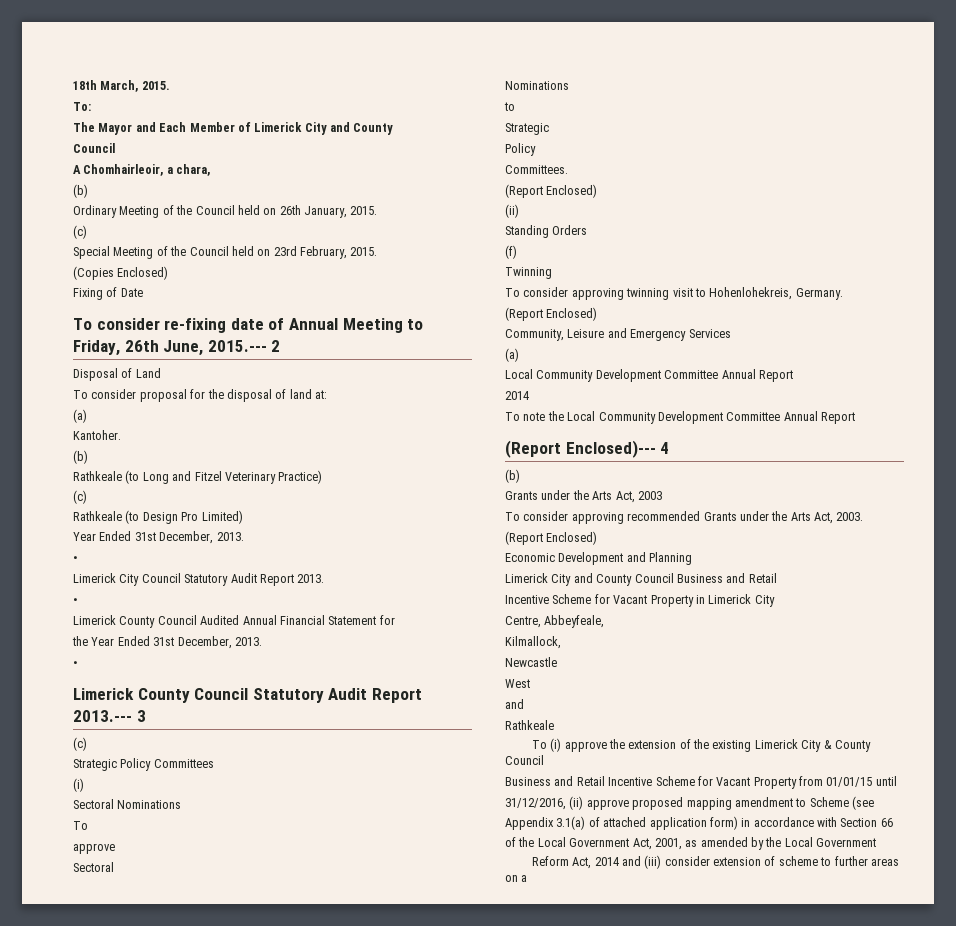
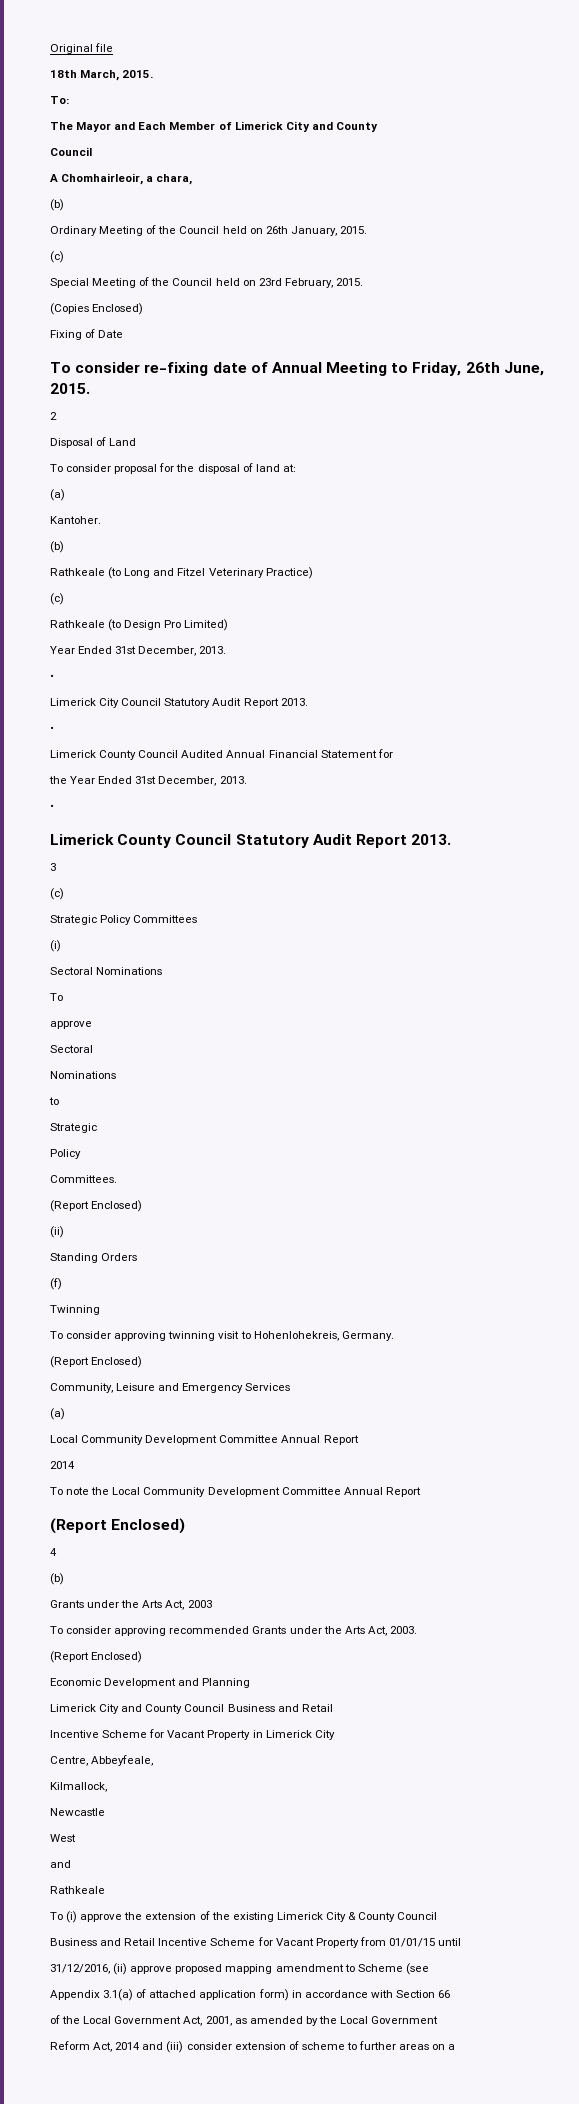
+ Original file
- To consider re-fixing date of Annual Meeting to Friday, 26th June, 2015.--- 2
+ To consider re-fixing date of Annual Meeting to Friday, 26th June, 2015.
+ 2
- Limerick County Council Statutory Audit Report 2013.--- 3
+ Limerick County Council Statutory Audit Report 2013.
+ 3
  To note the Local Community Development Committee Annual Report
- (Report Enclosed)--- 4
+ (Report Enclosed)
+ 4

